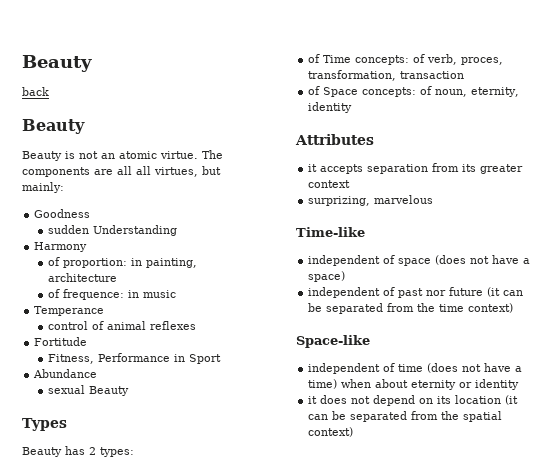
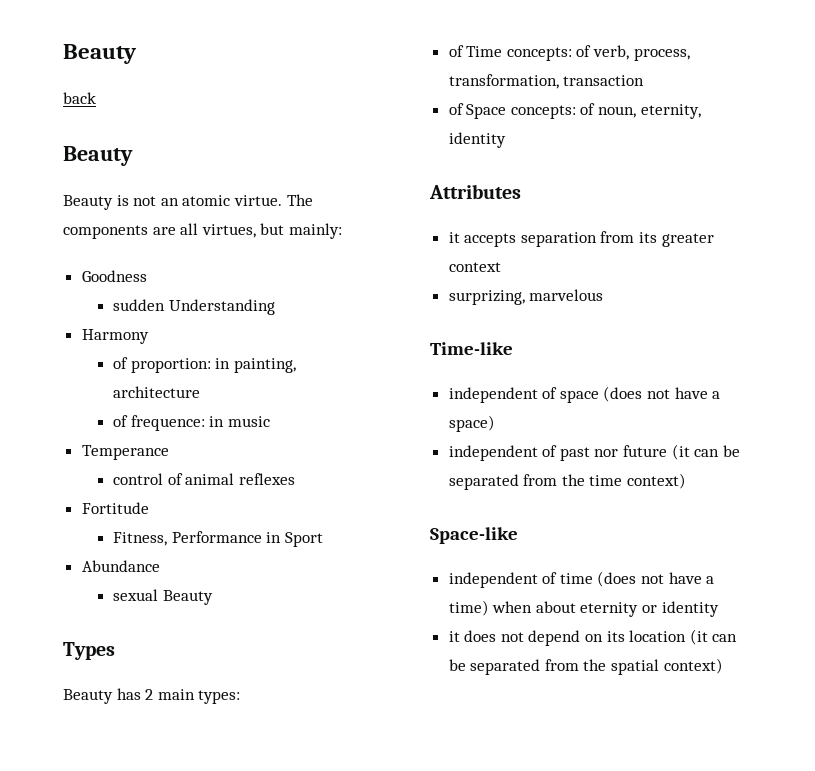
- The components are all all virtues, but mainly:
+ The components are all virtues, but mainly:
- Beauty has 2 types:
+ Beauty has 2 main types:
- of Time concepts: of verb, proces, transformation, transaction
+ of Time concepts: of verb, process, transformation, transaction

